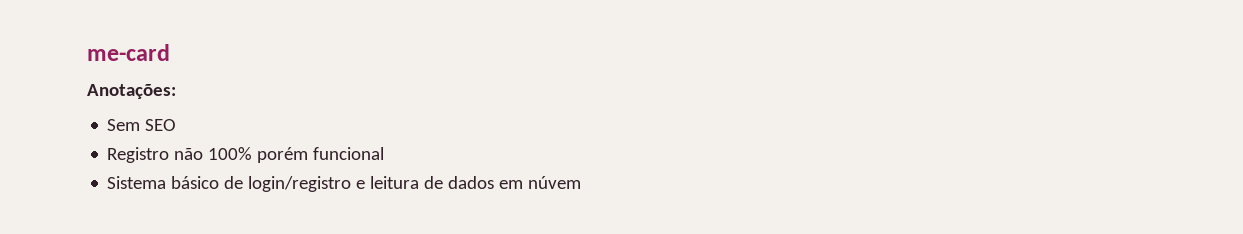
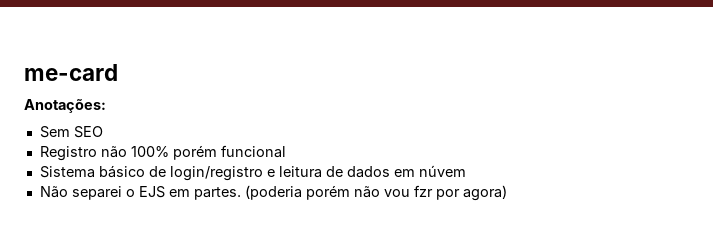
+ Não separei o EJS em partes. (poderia porém não vou fzr por agora)

